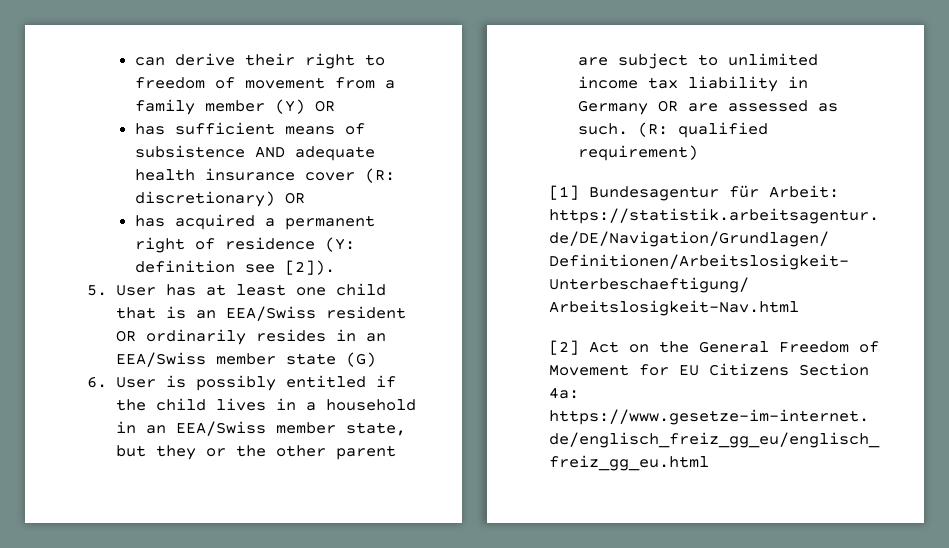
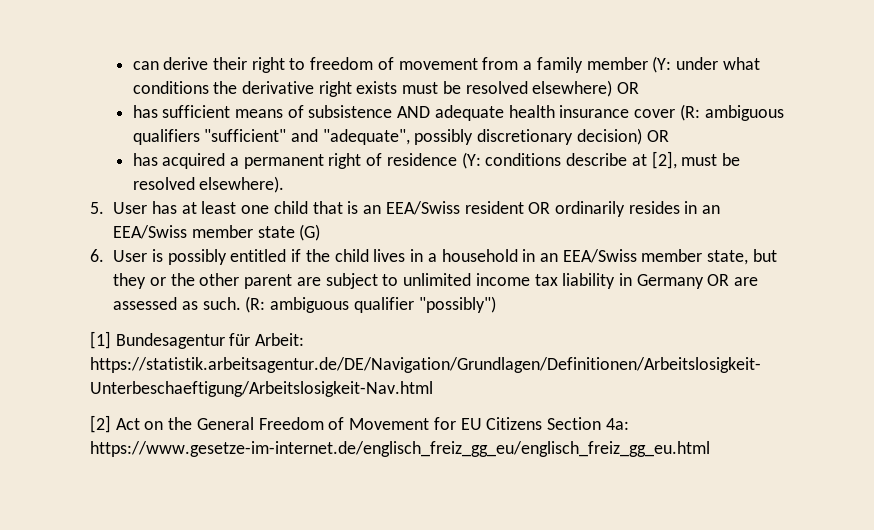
- can derive their right to freedom of movement from a family member (Y) OR
+ can derive their right to freedom of movement from a family member (Y: under what conditions the derivative right exists must be resolved elsewhere) OR
- has sufficient means of subsistence AND adequate health insurance cover (R: discretionary) OR
+ has sufficient means of subsistence AND adequate health insurance cover (R: ambiguous qualifiers "sufficient" and "adequate", possibly discretionary decision) OR
- has acquired a permanent right of residence (Y: definition see [2]).
+ has acquired a permanent right of residence (Y: conditions describe at [2], must be resolved elsewhere).
- (R: qualified requirement)
+ (R: ambiguous qualifier "possibly")

